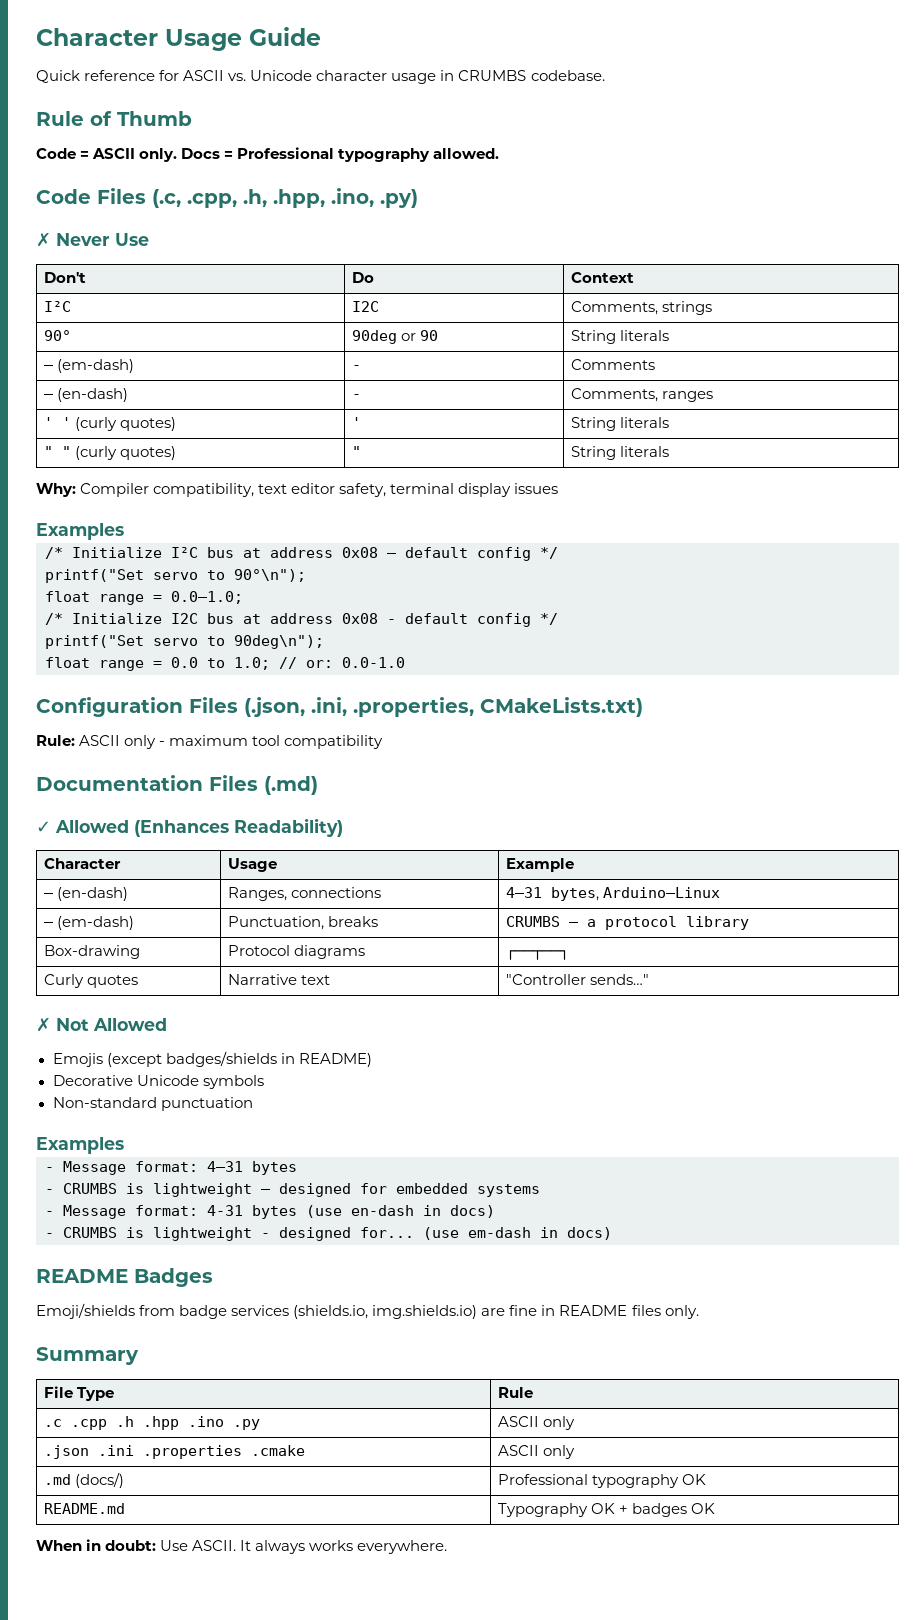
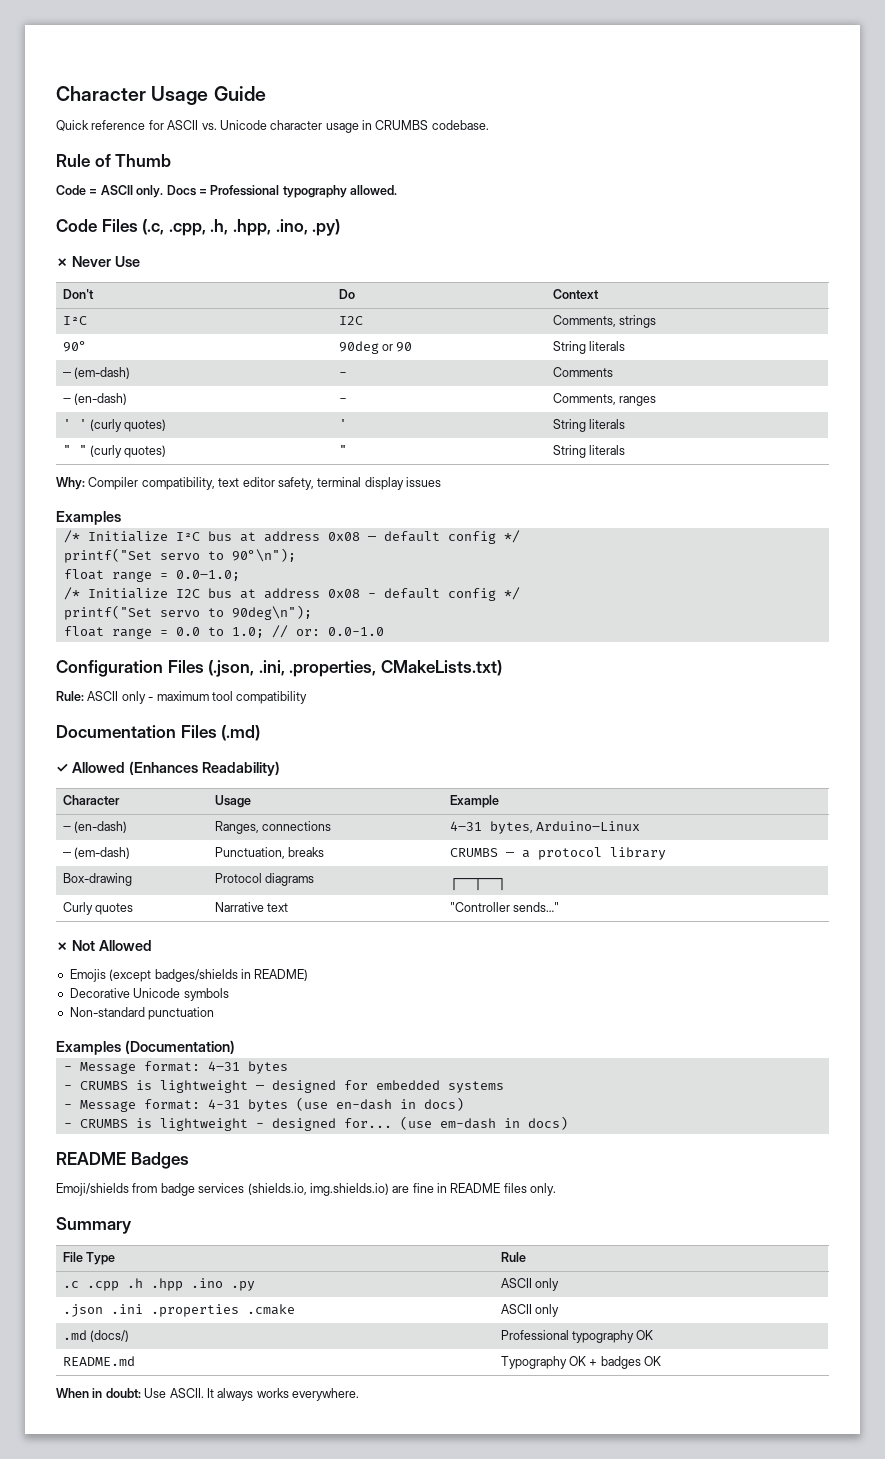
  Non-standard punctuation
- Examples
+ Examples (Documentation)

